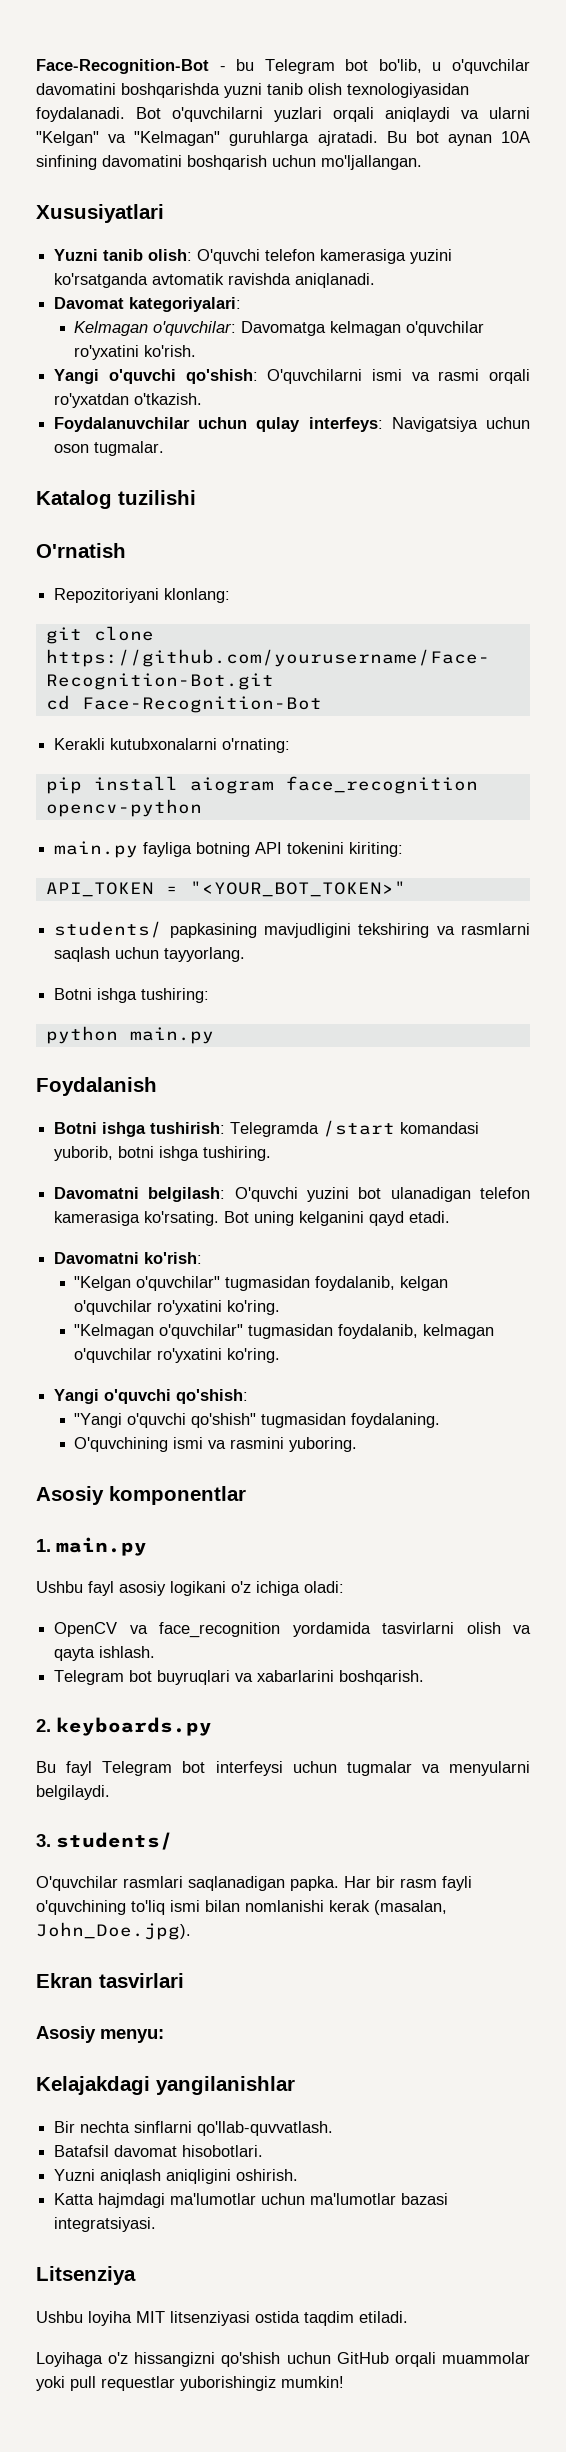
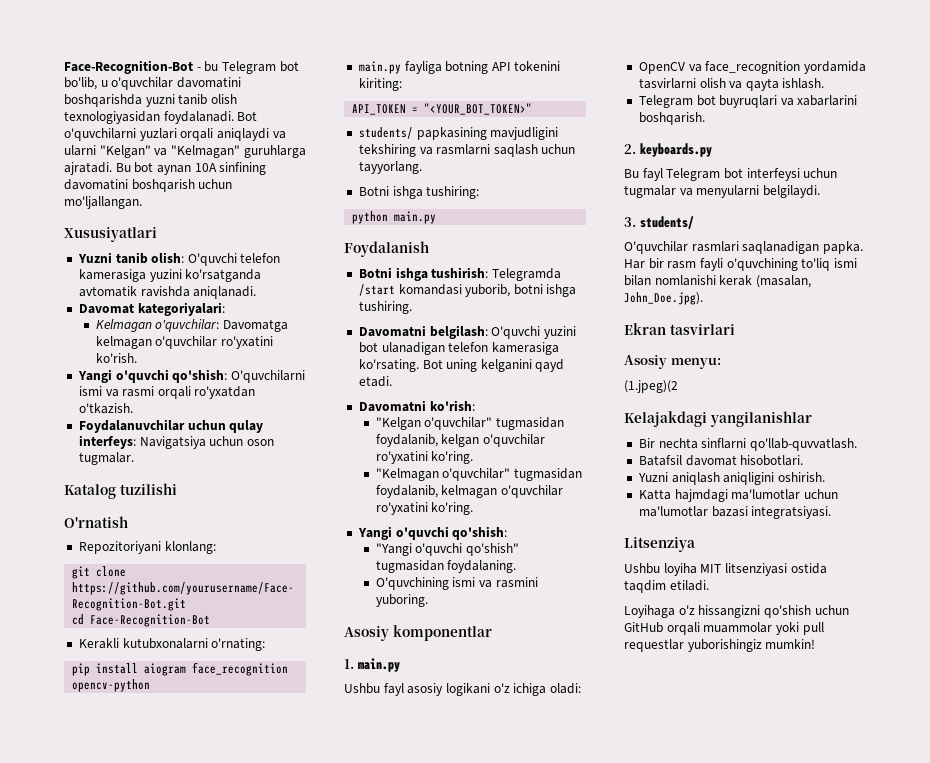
+ (1.jpeg)(2

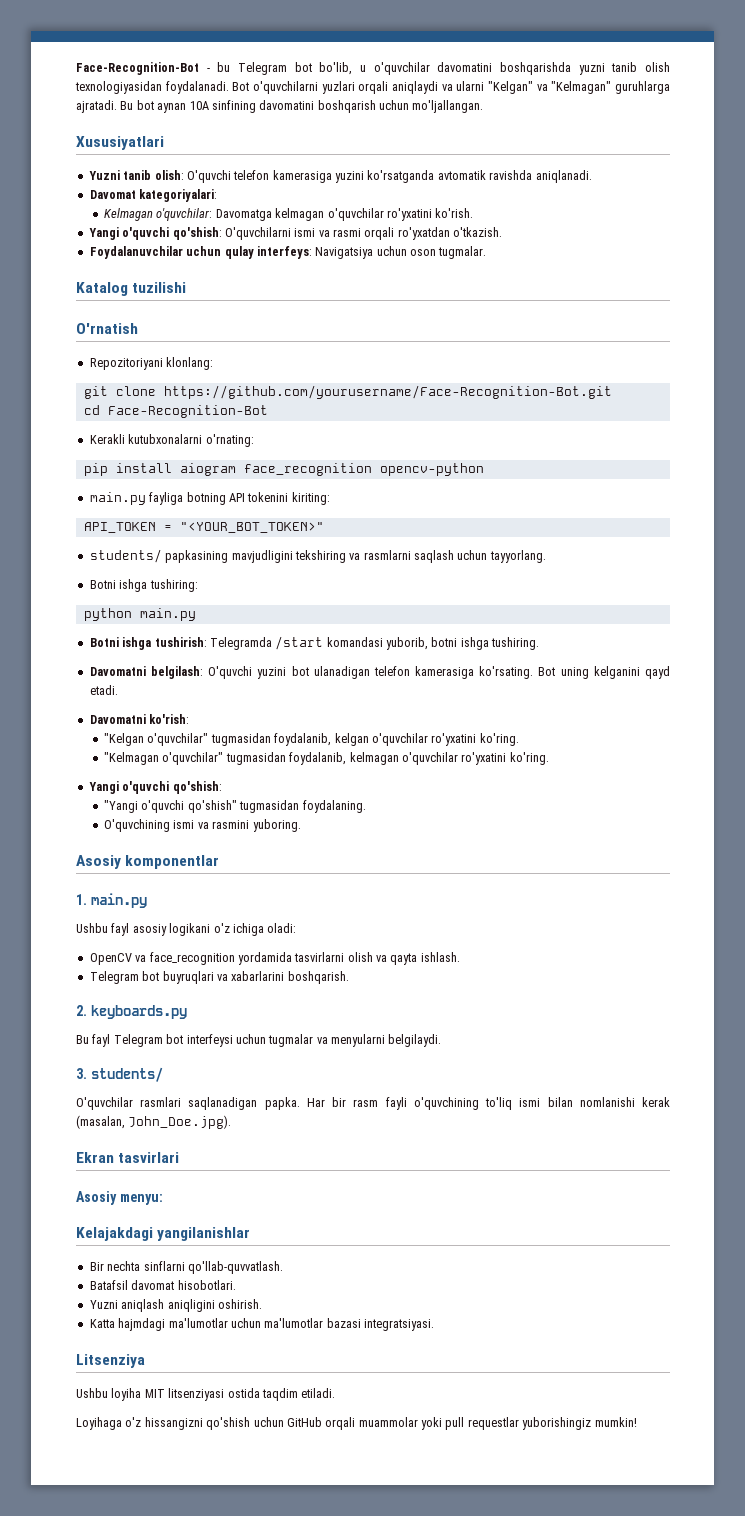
- Foydalanish
- (1.jpeg)(2

